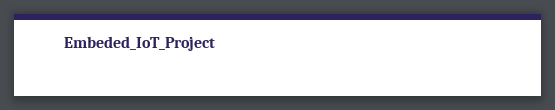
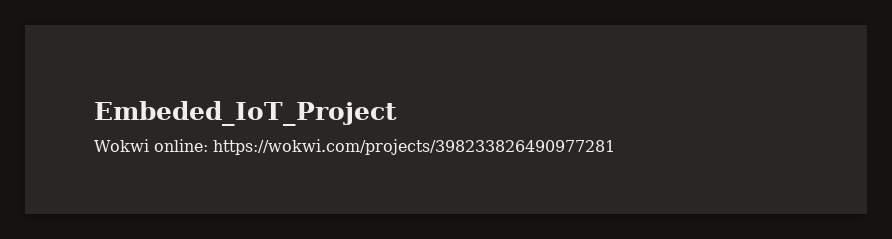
+ Wokwi online: https://wokwi.com/projects/398233826490977281

